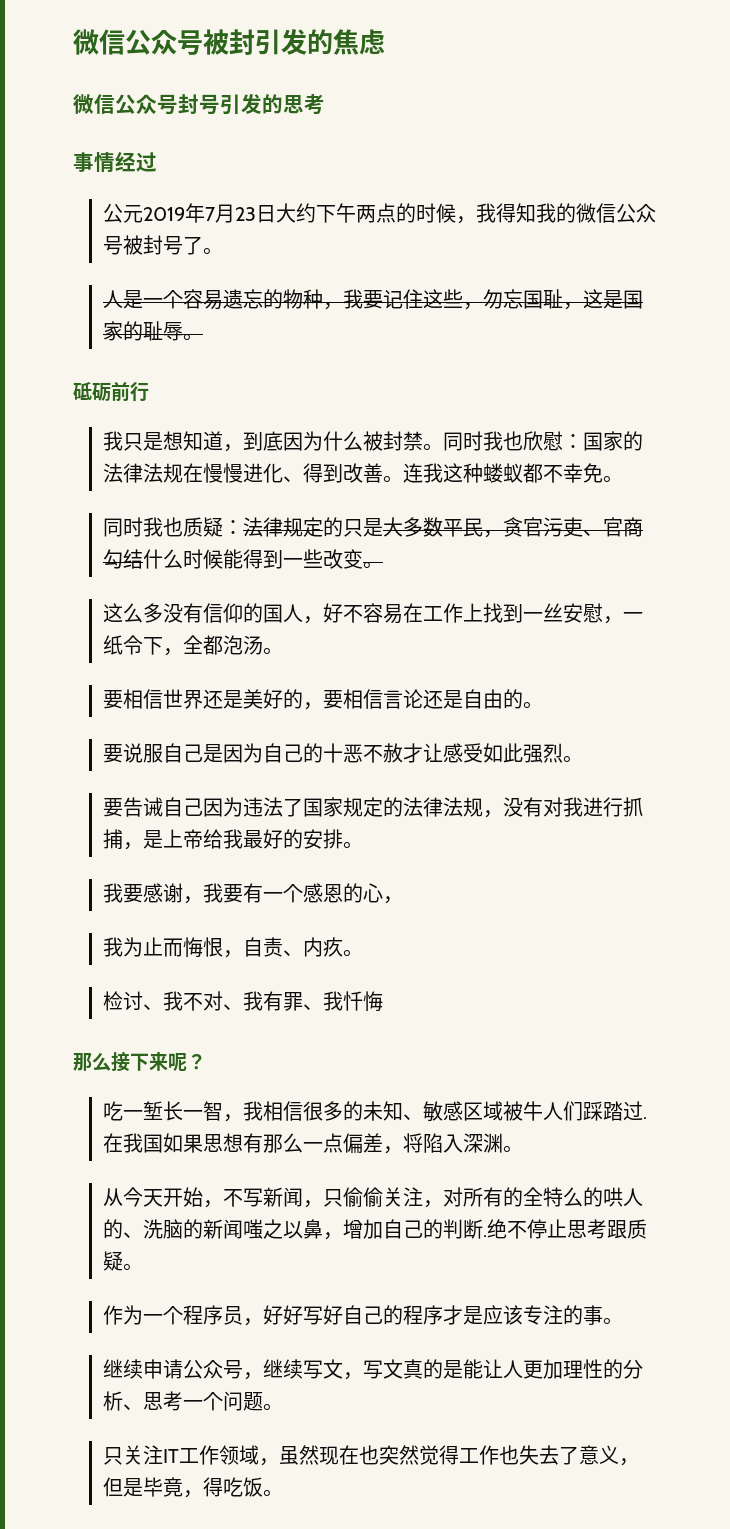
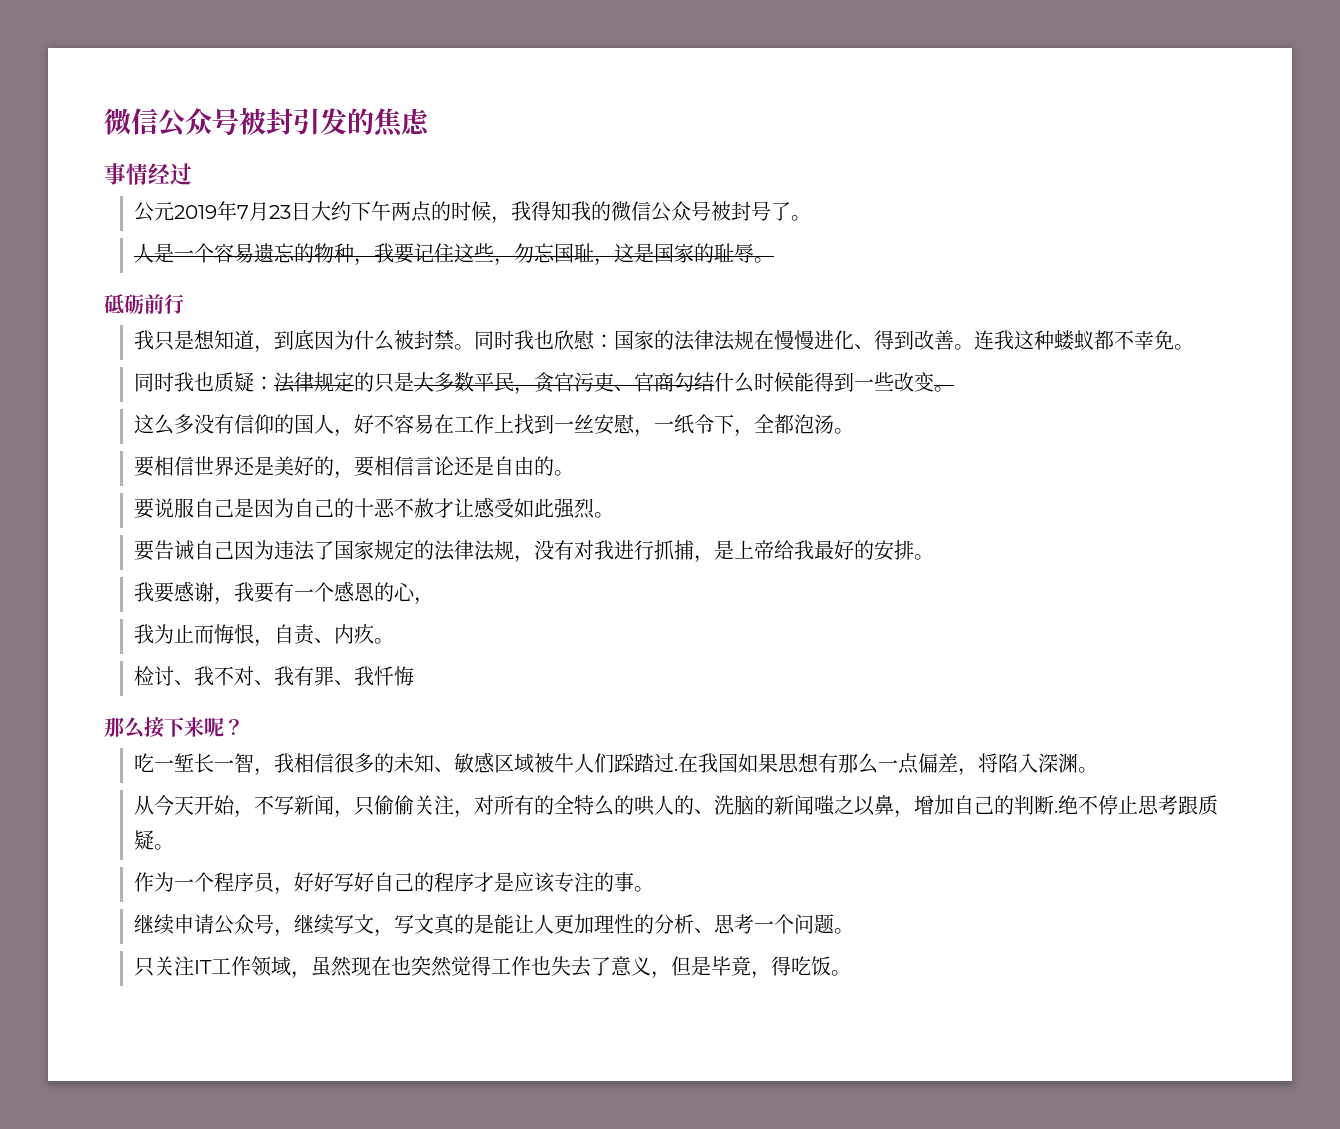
- 微信公众号封号引发的思考

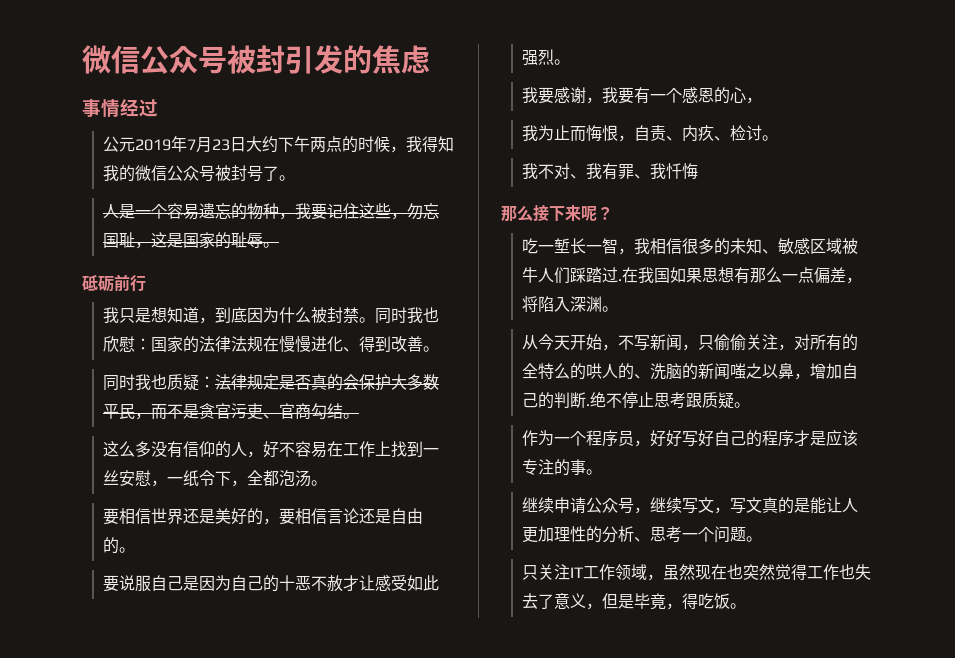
- 连我这种蝼蚁都不幸免。
- 同时我也质疑：法律规定的只是大多数平民，贪官污吏、官商勾结什么时候能得到一些改变。
+ 同时我也质疑：法律规定是否真的会保护大多数平民，而不是贪官污吏、官商勾结。
- 这么多没有信仰的国人，好不容易在工作上找到一丝安慰，一纸令下，全都泡汤。
+ 这么多没有信仰的人，好不容易在工作上找到一丝安慰，一纸令下，全都泡汤。
- 要告诫自己因为违法了国家规定的法律法规，没有对我进行抓捕，是上帝给我最好的安排。
- 我为止而悔恨，自责、内疚。
- 检讨、我不对、我有罪、我忏悔
+ 我为止而悔恨，自责、内疚、检讨。
+ 我不对、我有罪、我忏悔

